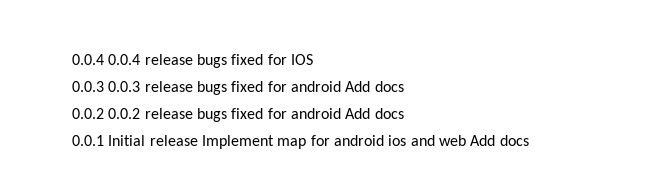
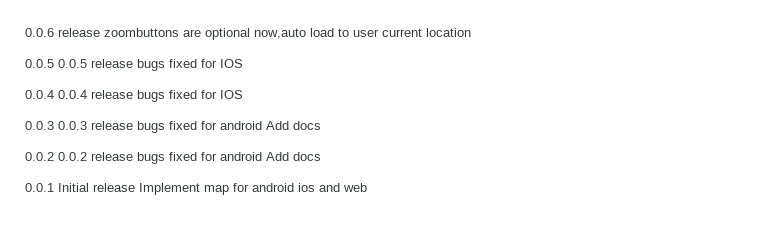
+ 0.0.6 release zoombuttons are optional now,auto load to user current location
+ 0.0.5 0.0.5 release bugs fixed for IOS
- 0.0.1 Initial release Implement map for android ios and web Add docs
+ 0.0.1 Initial release Implement map for android ios and web

